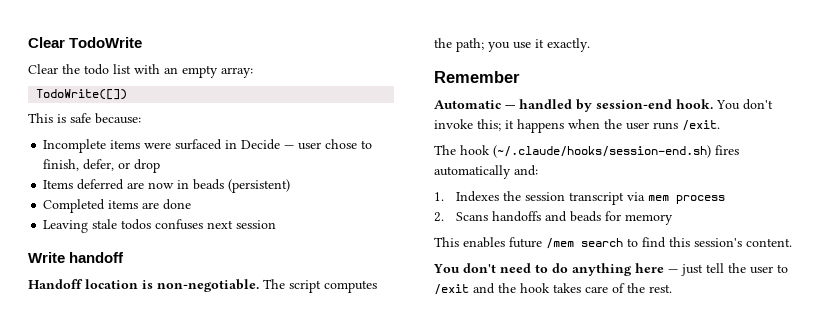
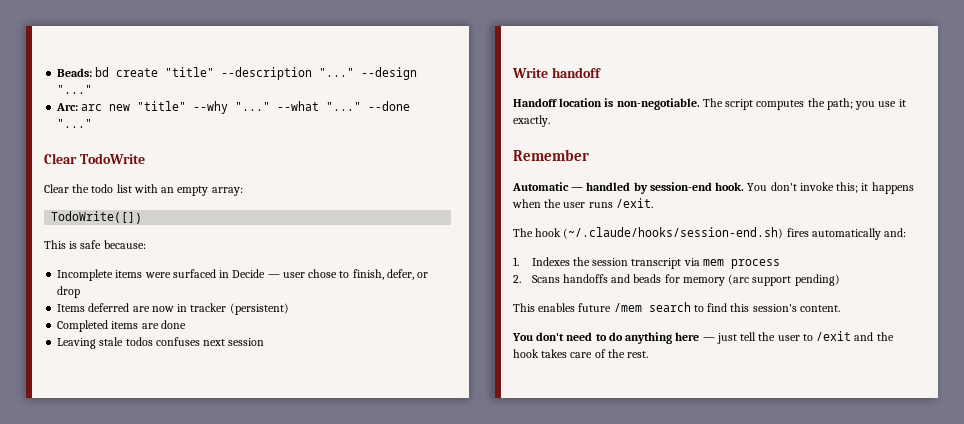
+ Beads: bd create "title" --description "..." --design "..."
+ Arc: arc new "title" --why "..." --what "..." --done "..."
- Items deferred are now in beads (persistent)
+ Items deferred are now in tracker (persistent)
- 2. Scans handoffs and beads for memory
+ 2. Scans handoffs and beads for memory (arc support pending)

